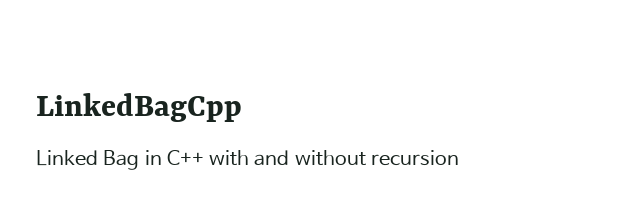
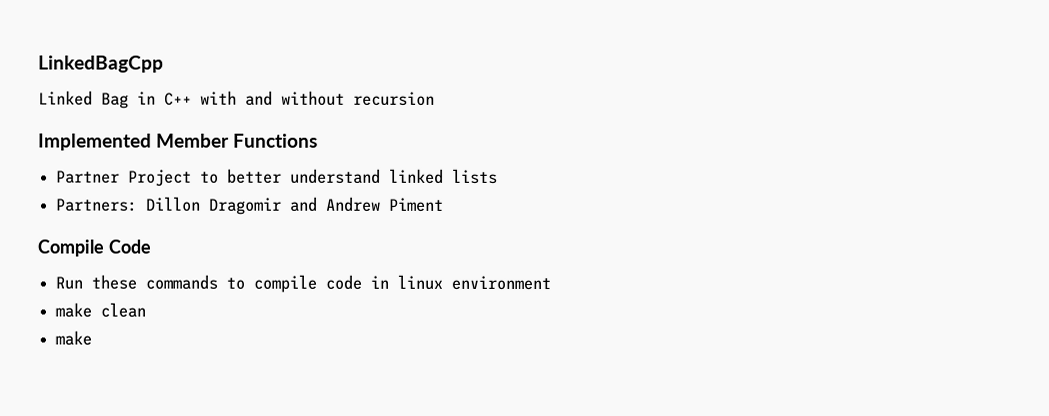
+ Implemented Member Functions
+ Partner Project to better understand linked lists
+ Partners: Dillon Dragomir and Andrew Piment
+ Compile Code
+ Run these commands to compile code in linux environment
+ make clean
+ make

